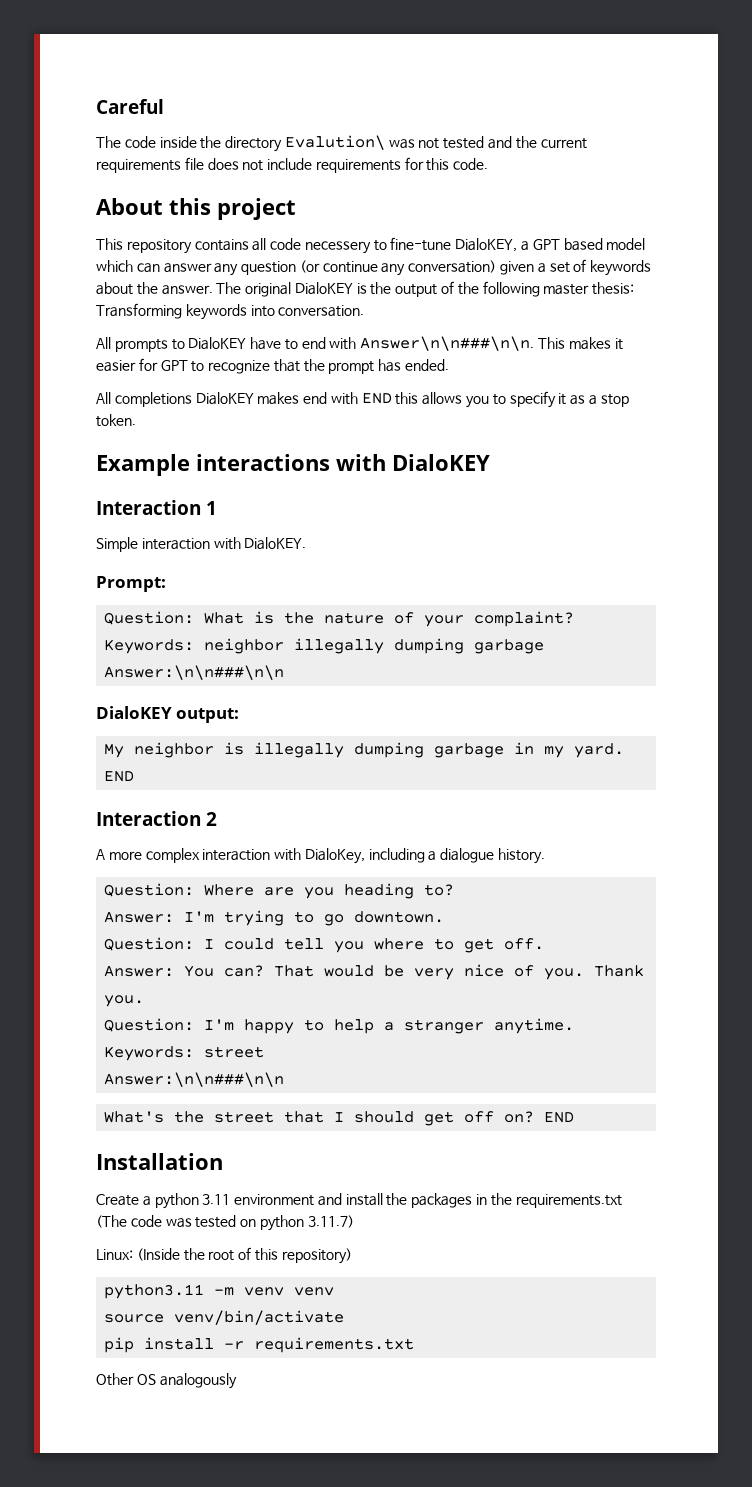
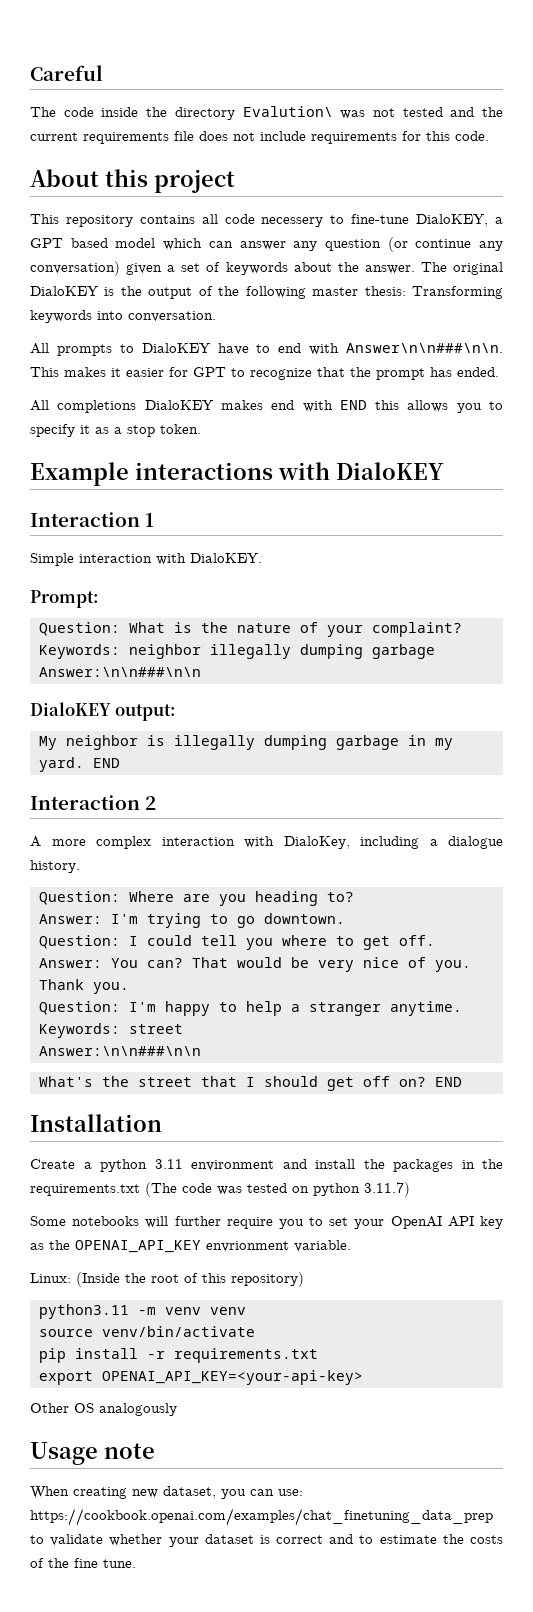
+ Some notebooks will further require you to set your OpenAI API key as the OPENAI_API_KEY envrionment variable.
+ export OPENAI_API_KEY=<your-api-key>
+ Usage note
+ When creating new dataset, you can use: https://cookbook.openai.com/examples/chat_finetuning_data_prep to validate whether your dataset is correct and to estimate the costs of the fine tune.

